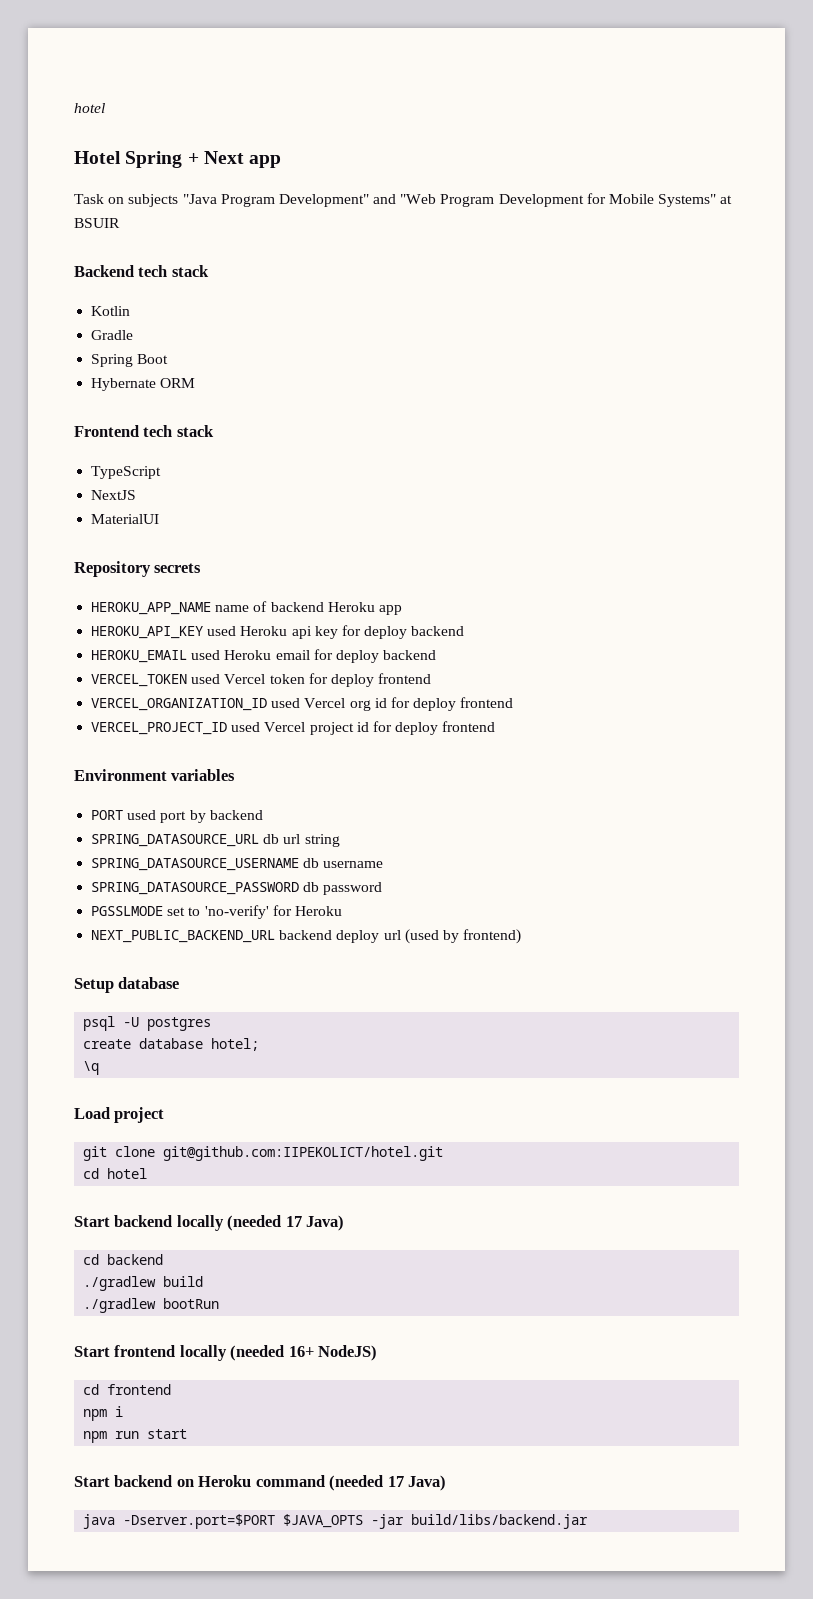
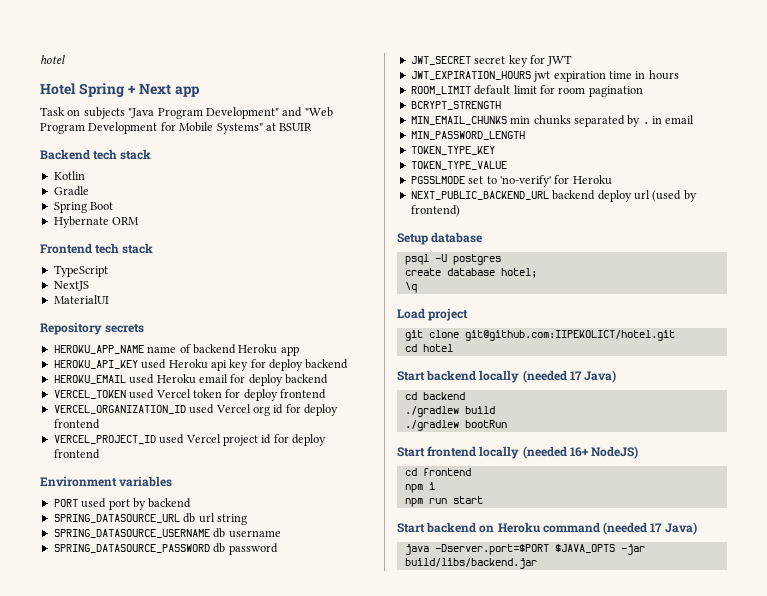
+ JWT_SECRET secret key for JWT
+ JWT_EXPIRATION_HOURS jwt expiration time in hours
+ ROOM_LIMIT default limit for room pagination
+ BCRYPT_STRENGTH
+ MIN_EMAIL_CHUNKS min chunks separated by . in email
+ MIN_PASSWORD_LENGTH
+ TOKEN_TYPE_KEY
+ TOKEN_TYPE_VALUE

